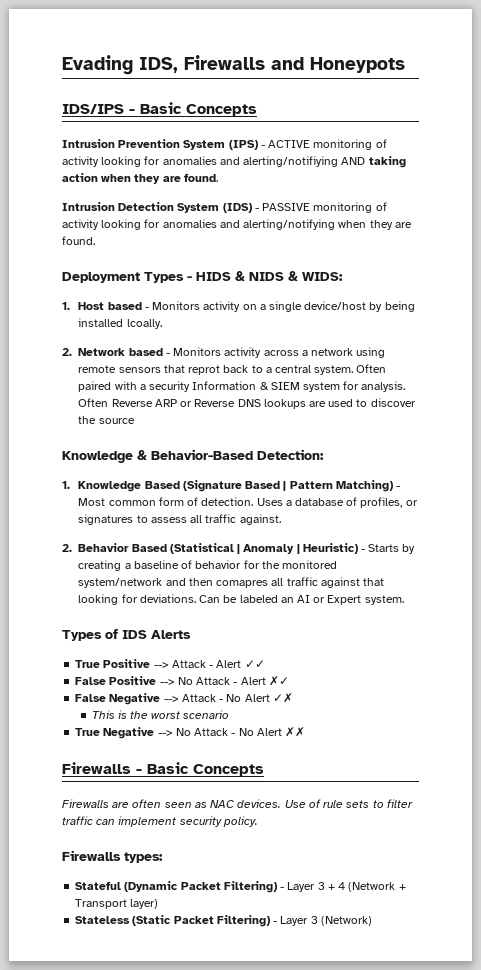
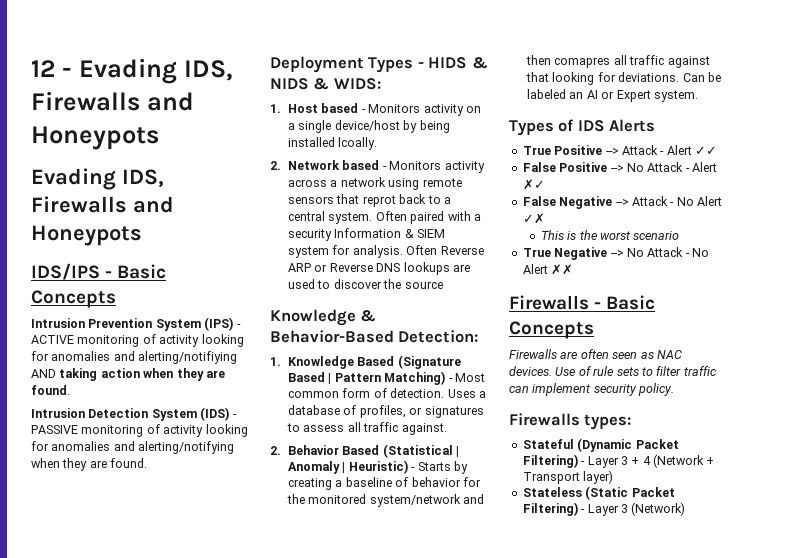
+ 12 - Evading IDS, Firewalls and Honeypots

